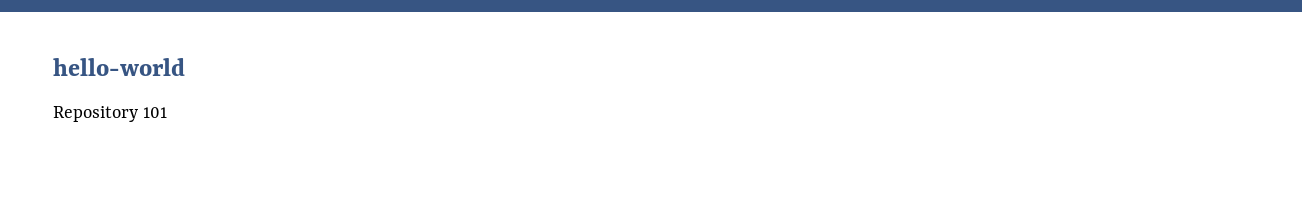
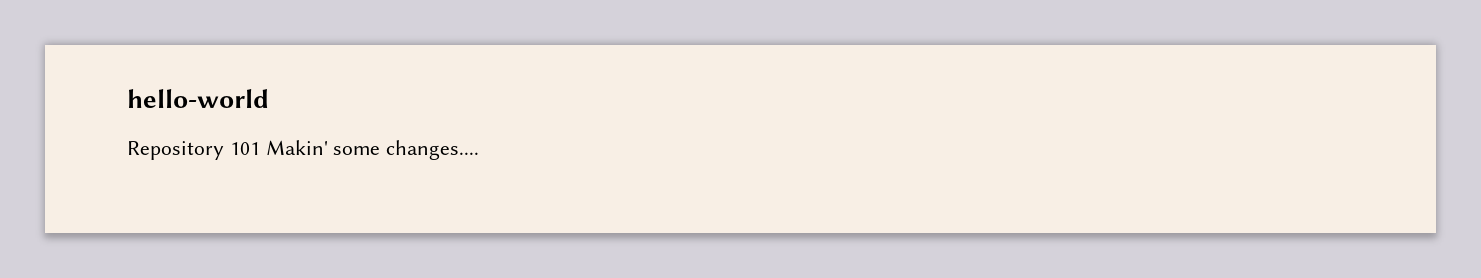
- Repository 101
+ Repository 101 Makin' some changes....

